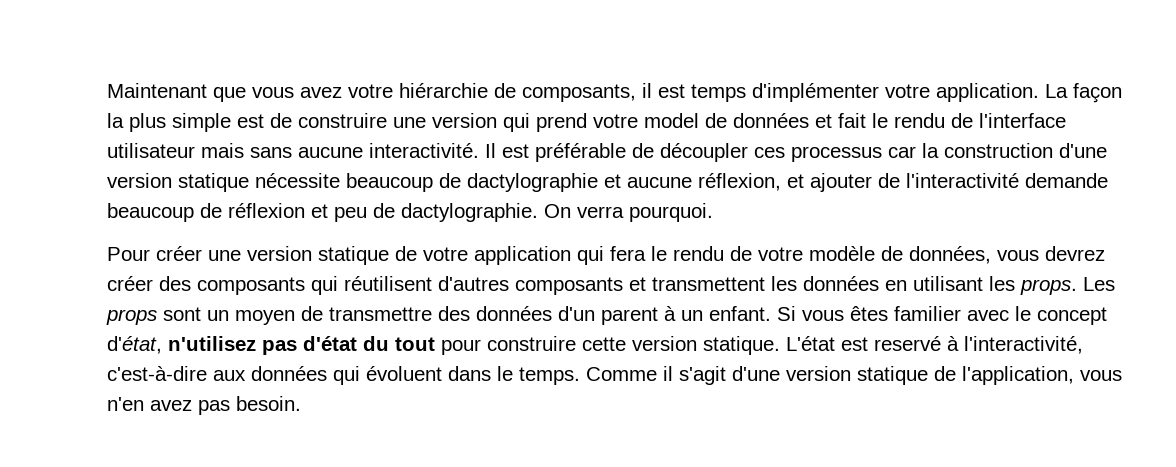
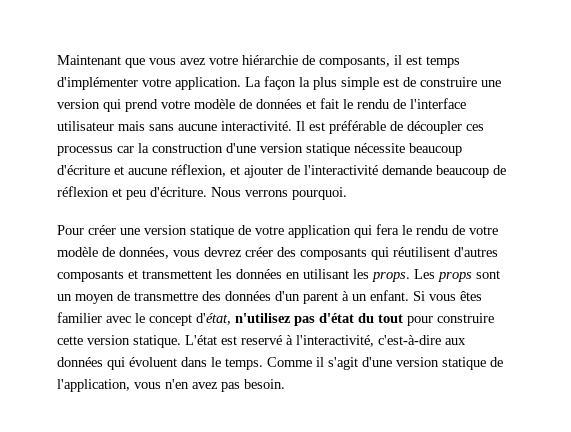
- La façon la plus simple est de construire une version qui prend votre model de données et fait le rendu de l'interface utilisateur mais sans aucune interactivité.
+ La façon la plus simple est de construire une version qui prend votre modèle de données et fait le rendu de l'interface utilisateur mais sans aucune interactivité.
- Il est préférable de découpler ces processus car la construction d'une version statique nécessite beaucoup de dactylographie et aucune réflexion, et ajouter de l'interactivité demande beaucoup de réflexion et peu de dactylographie. On verra pourquoi.
+ Il est préférable de découpler ces processus car la construction d'une version statique nécessite beaucoup d'écriture et aucune réflexion, et ajouter de l'interactivité demande beaucoup de réflexion et peu d'écriture. Nous verrons pourquoi.

